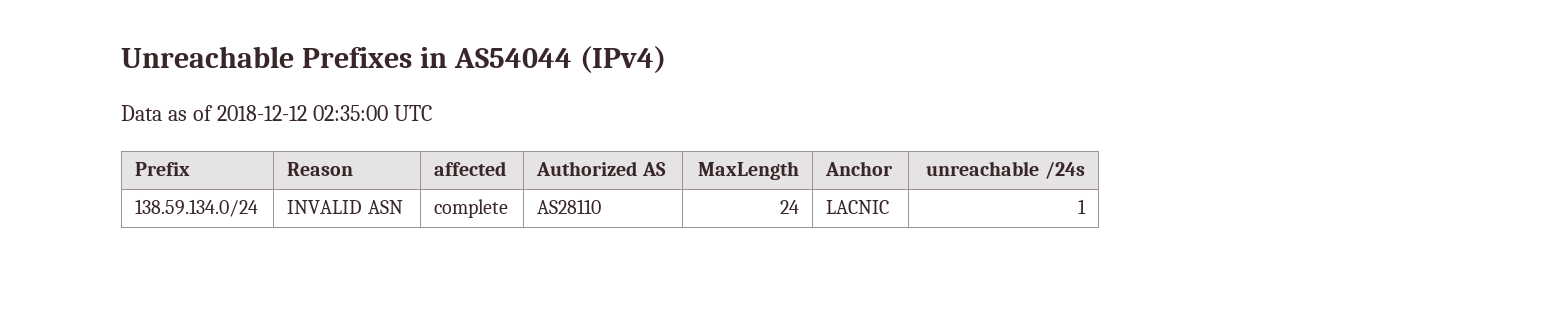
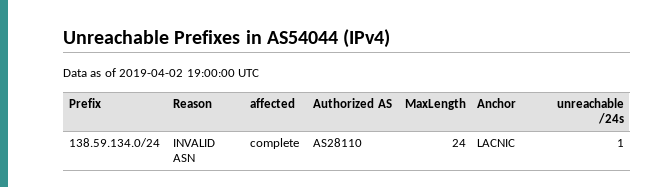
- Data as of 2018-12-12 02:35:00 UTC
+ Data as of 2019-04-02 19:00:00 UTC

